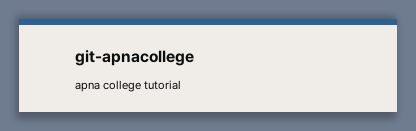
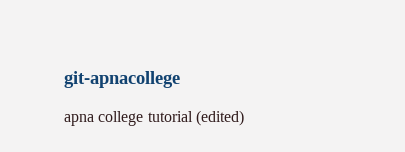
- apna college tutorial
+ apna college tutorial (edited)

